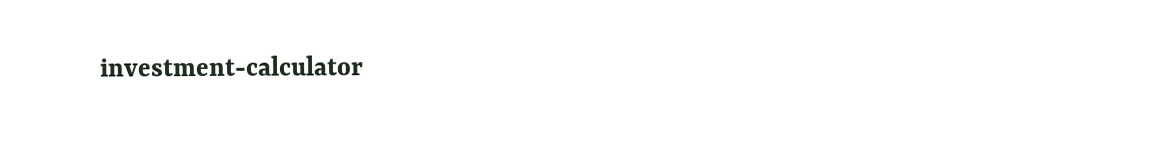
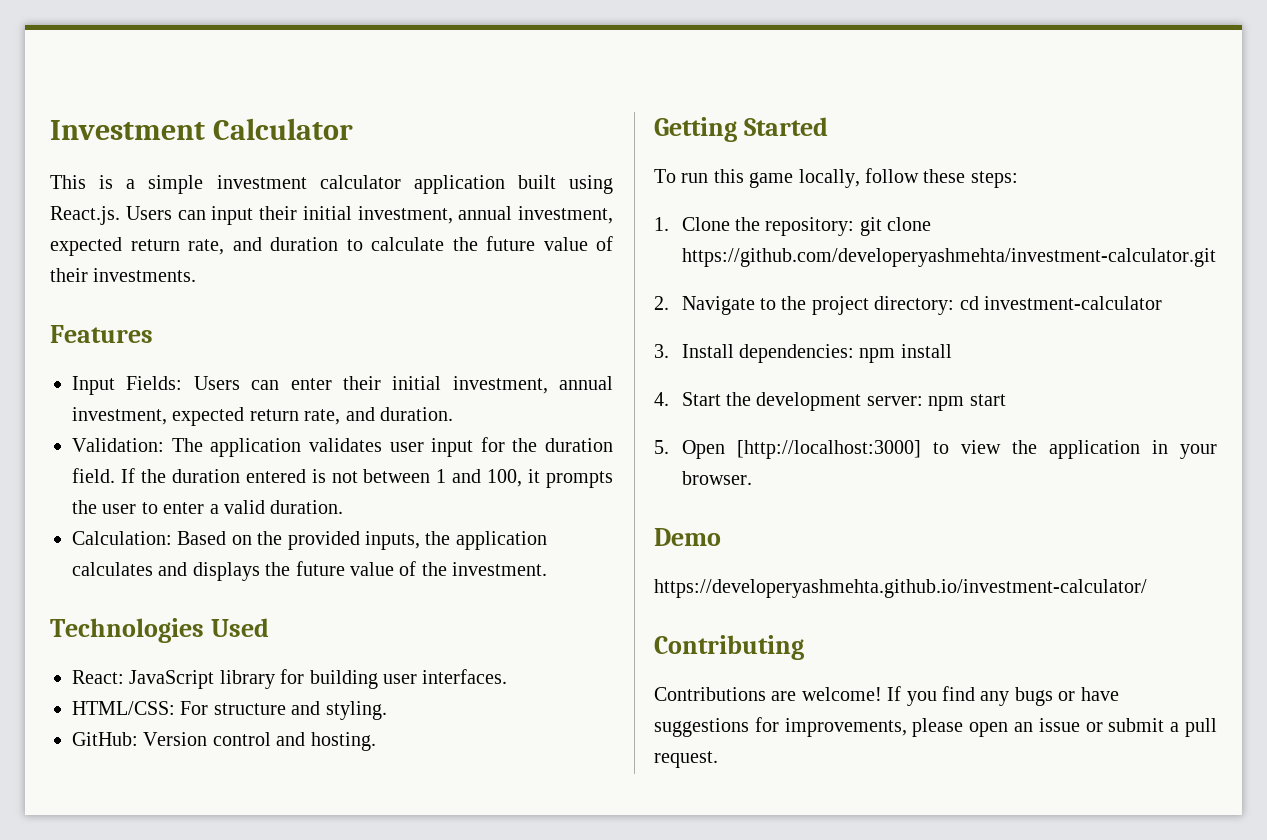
- investment-calculator
+ Investment Calculator
+ This is a simple investment calculator application built using React.js. Users can input their initial investment, annual investment, expected return rate, and duration to calculate the future value of their investments.
+ Features
+ Input Fields: Users can enter their initial investment, annual investment, expected return rate, and duration.
+ Validation: The application validates user input for the duration field. If the duration entered is not between 1 and 100, it prompts the user to enter a valid duration.
+ Calculation: Based on the provided inputs, the application calculates and displays the future value of the investment.
+ Technologies Used
+ React: JavaScript library for building user interfaces.
+ HTML/CSS: For structure and styling.
+ GitHub: Version control and hosting.
+ Getting Started
+ To run this game locally, follow these steps:
+ 1. Clone the repository: git clone https://github.com/developeryashmehta/investment-calculator.git
+ 2. Navigate to the project directory: cd investment-calculator
+ 3. Install dependencies: npm install
+ 4. Start the development server: npm start
+ 5. Open [http://localhost:3000] to view the application in your browser.
+ Demo
+ https://developeryashmehta.github.io/investment-calculator/
+ Contributing
+ Contributions are welcome! If you find any bugs or have suggestions for improvements, please open an issue or submit a pull request.

